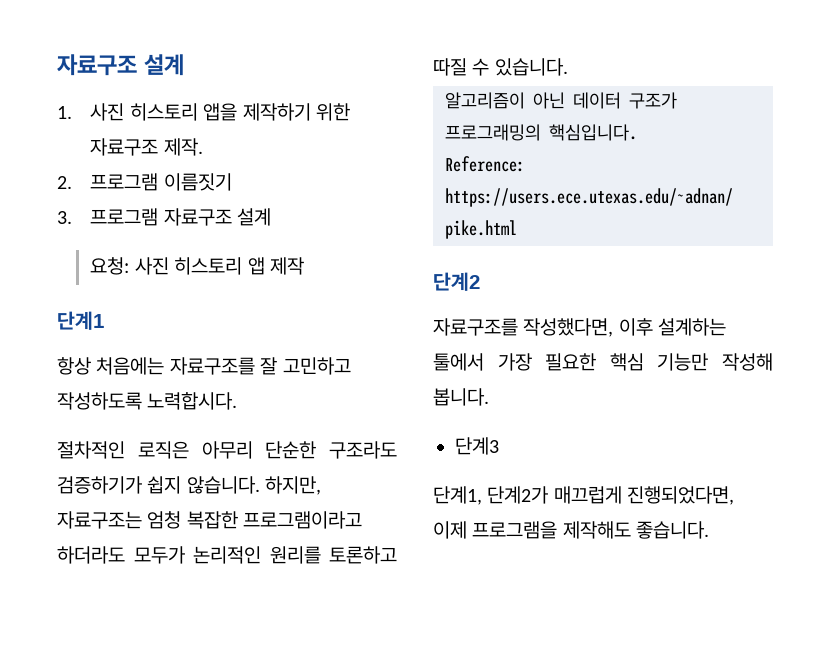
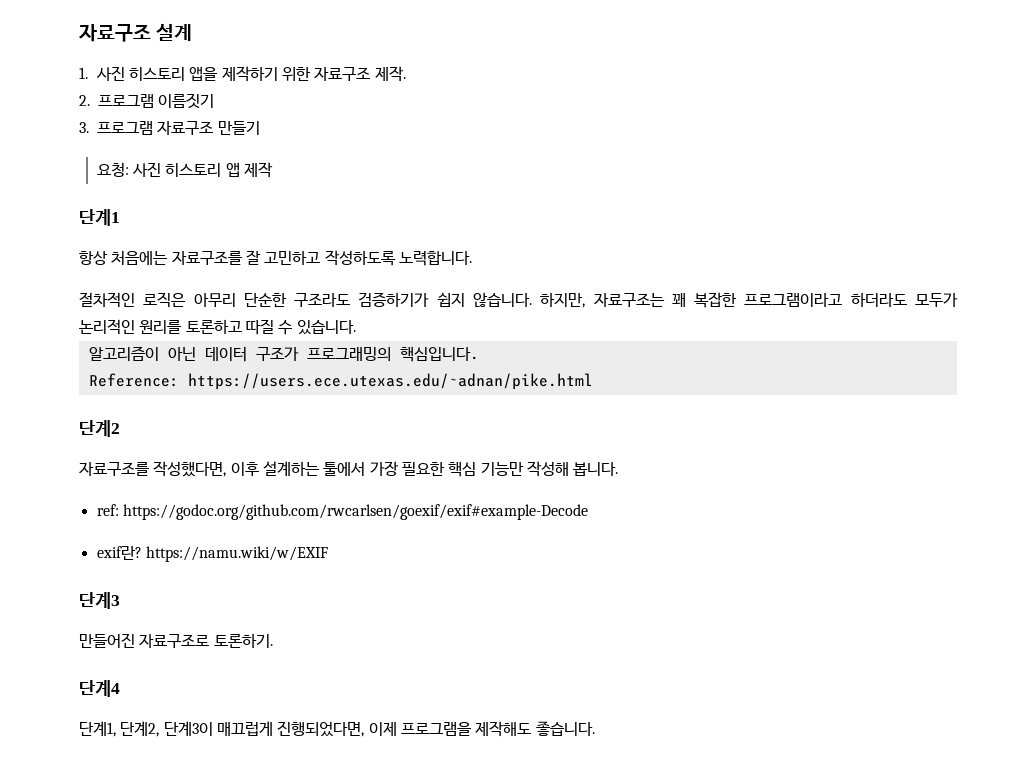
- 3. 프로그램 자료구조 설계
+ 3. 프로그램 자료구조 만들기
- 항상 처음에는 자료구조를 잘 고민하고 작성하도록 노력합시다.
+ 항상 처음에는 자료구조를 잘 고민하고 작성하도록 노력합니다.
- 하지만, 자료구조는 엄청 복잡한 프로그램이라고 하더라도 모두가 논리적인 원리를 토론하고 따질 수 있습니다.
+ 하지만, 자료구조는 꽤 복잡한 프로그램이라고 하더라도 모두가 논리적인 원리를 토론하고 따질 수 있습니다.
+ ref: https://godoc.org/github.com/rwcarlsen/goexif/exif#example-Decode
+ exif란? https://namu.wiki/w/EXIF
  단계3
+ 만들어진 자료구조로 토론하기.
+ 단계4
- 단계1, 단계2가 매끄럽게 진행되었다면, 이제 프로그램을 제작해도 좋습니다.
+ 단계1, 단계2, 단계3이 매끄럽게 진행되었다면, 이제 프로그램을 제작해도 좋습니다.

